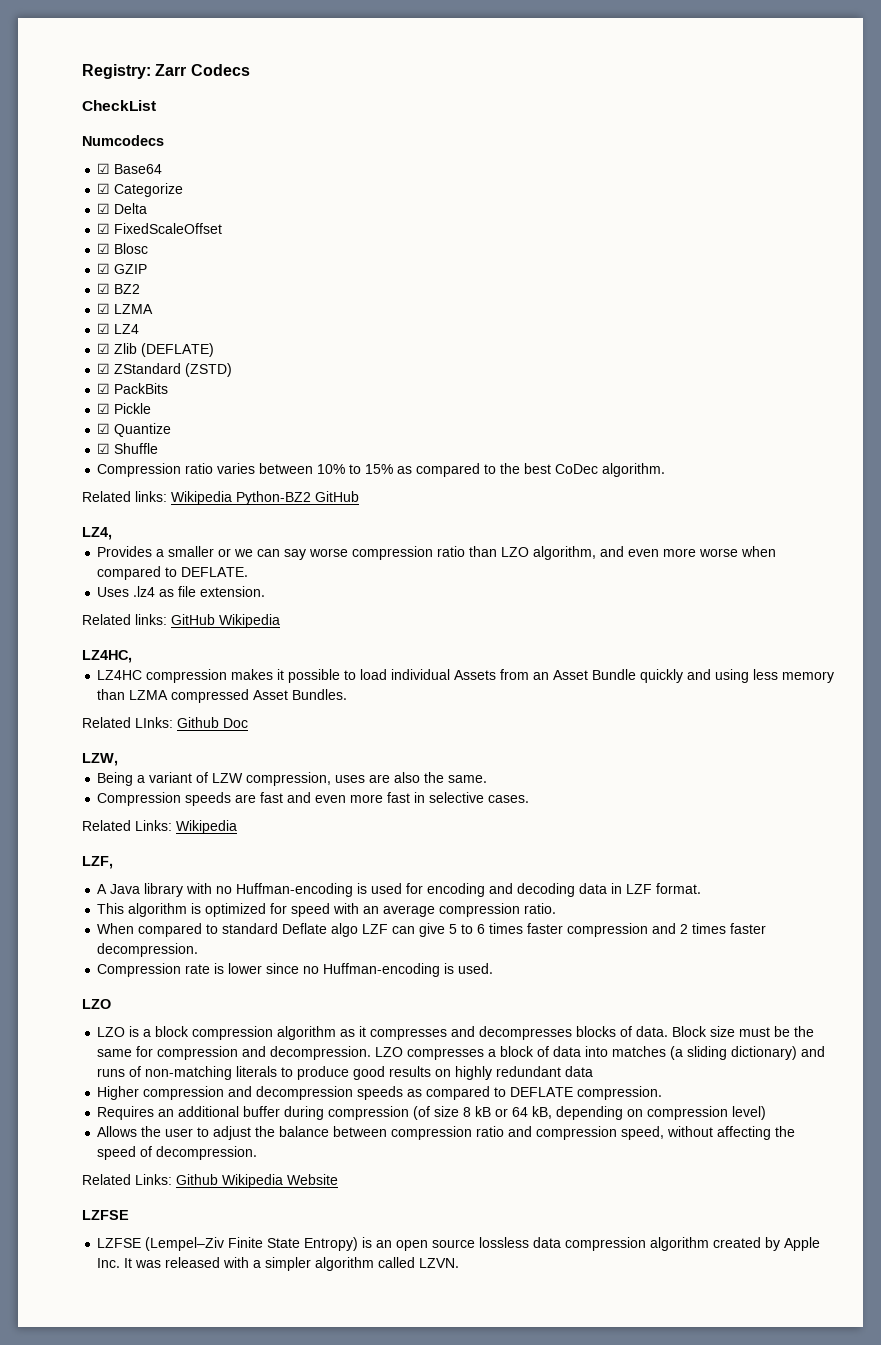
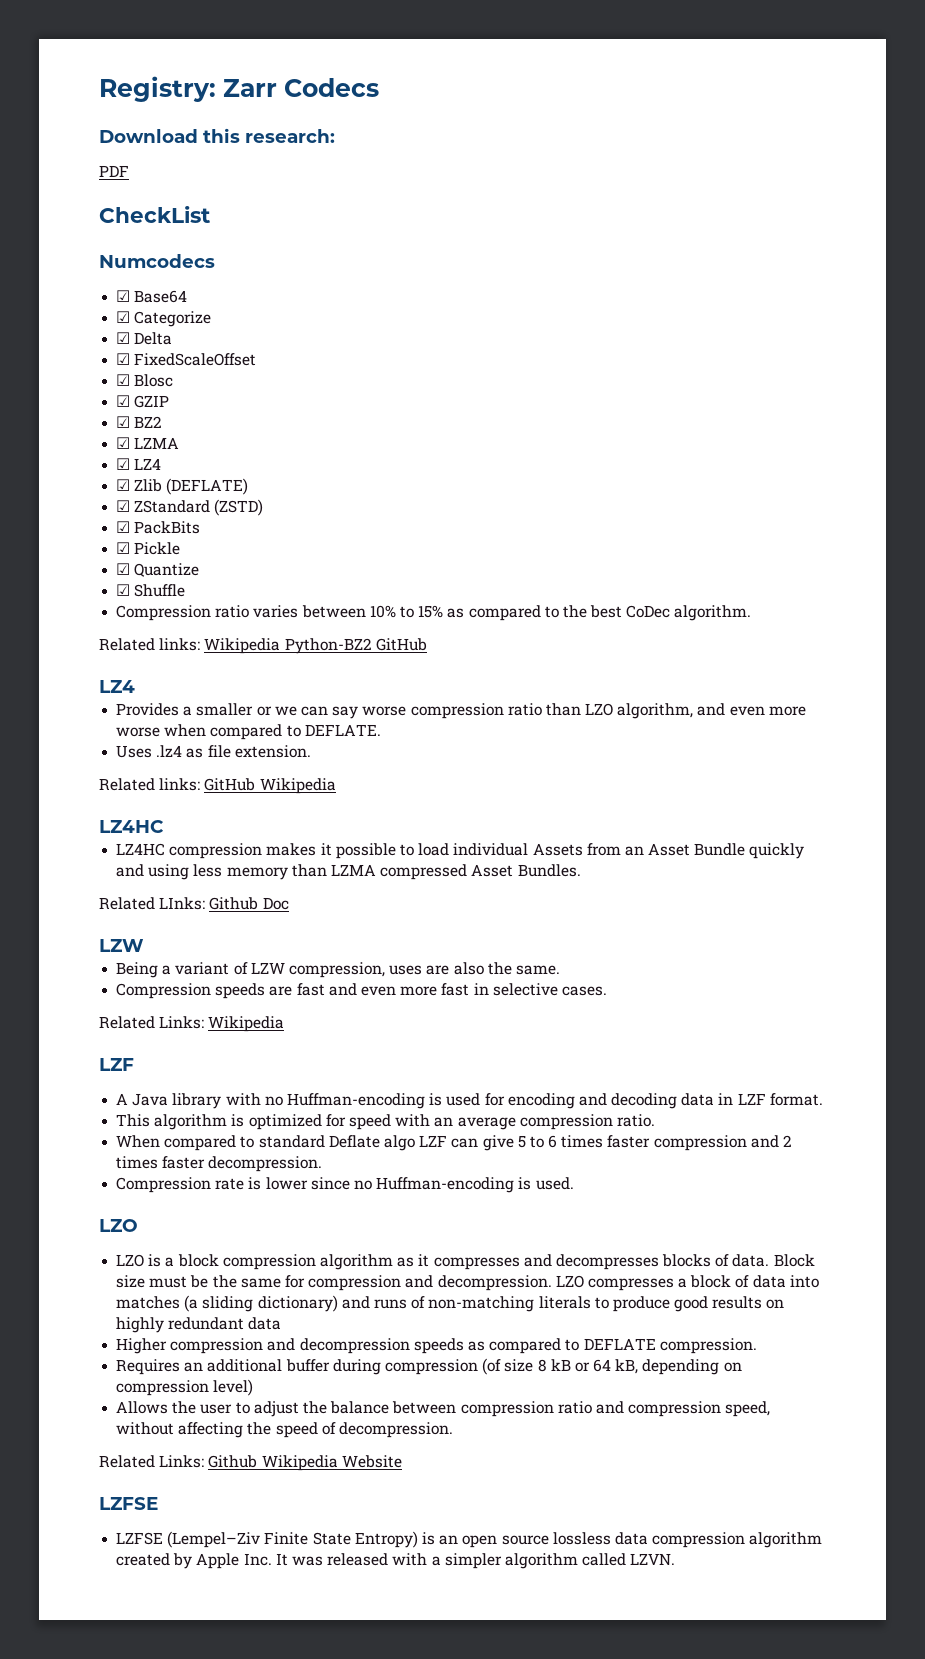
+ Download this research:
+ PDF
  Related links: Wikipedia Python-BZ2 GitHub
- LZ4,
+ LZ4
  Related links: GitHub Wikipedia
- LZ4HC,
+ LZ4HC
  Related LInks: Github Doc
- LZW,
+ LZW
  Related Links: Wikipedia
- LZF,
+ LZF

